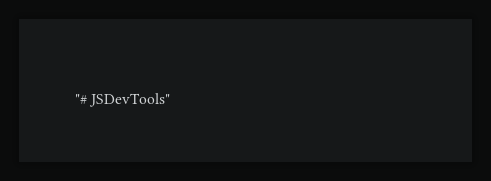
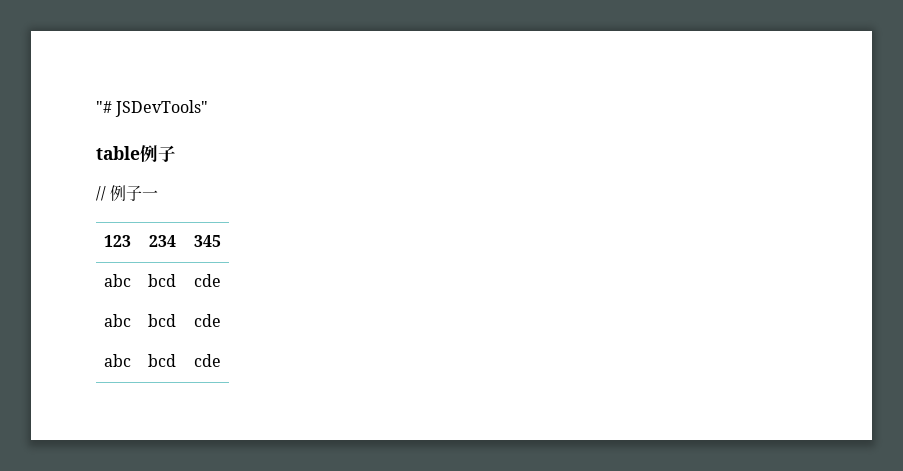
+ table例子
+ // 例子一
+ 123 | 234 | 345
+ abc | bcd | cde
+ abc | bcd | cde
+ abc | bcd | cde

